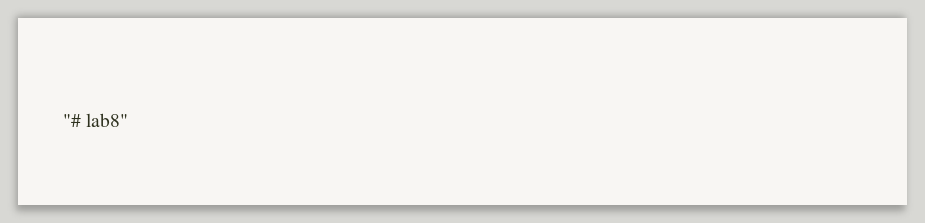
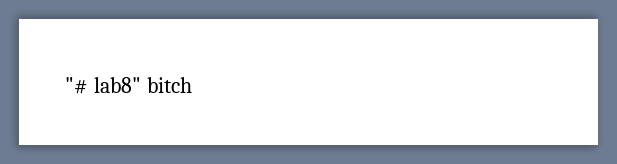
- "# lab8"
+ "# lab8" bitch

